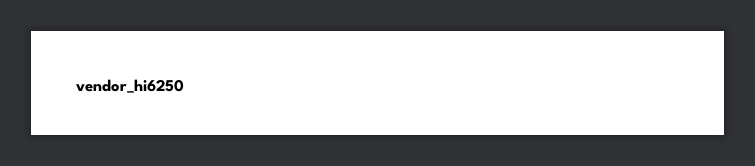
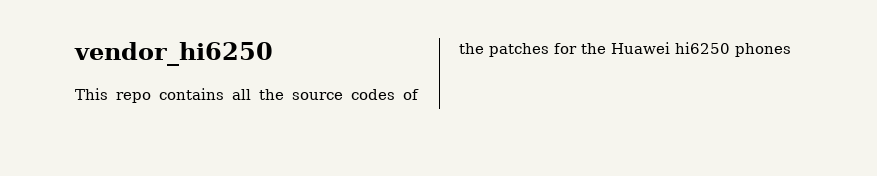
+ This repo contains all the source codes of the patches for the Huawei hi6250 phones

